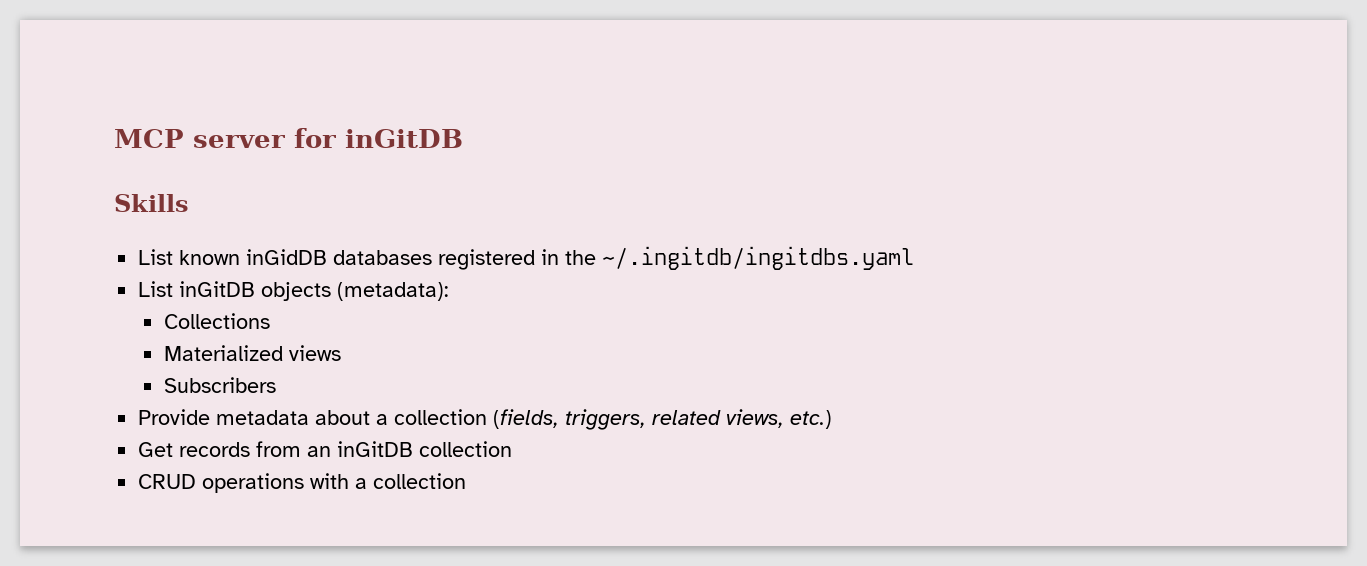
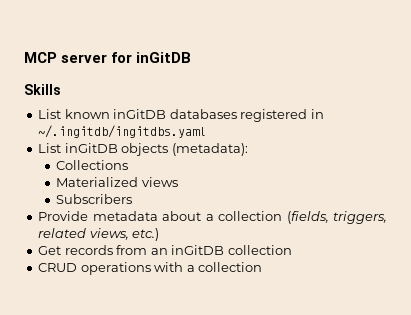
- List known inGidDB databases registered in the ~/.ingitdb/ingitdbs.yaml
+ List known inGitDB databases registered in ~/.ingitdb/ingitdbs.yaml

